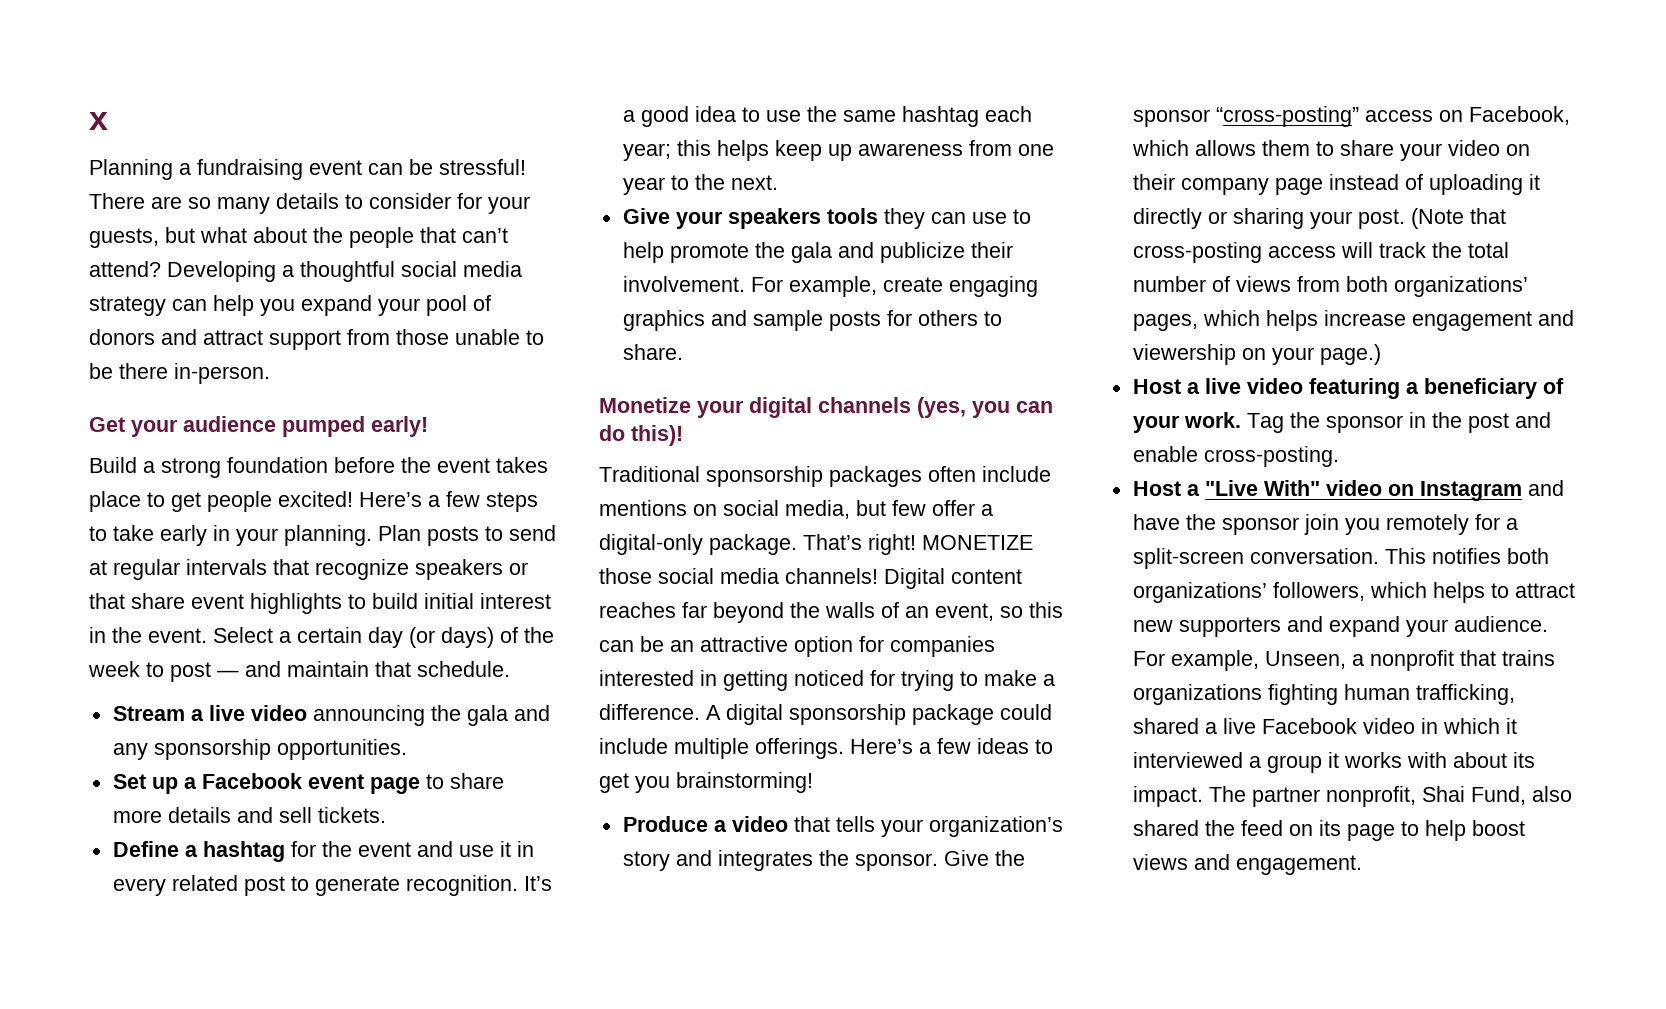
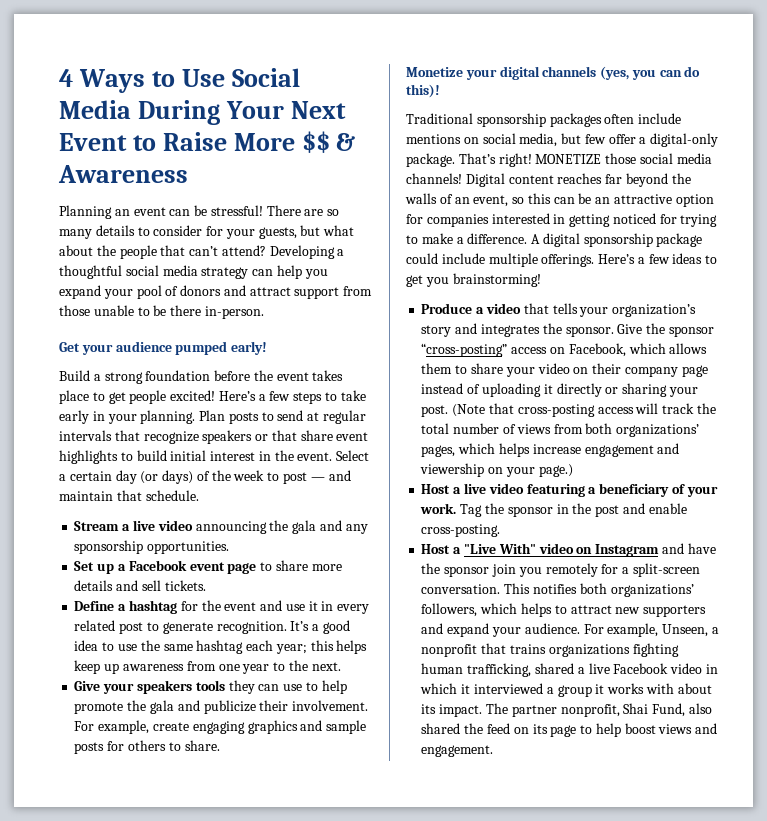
- x
+ 4 Ways to Use Social Media During Your Next Event to Raise More $$ & Awareness
- Planning a fundraising event can be stressful!
+ Planning an event can be stressful!

